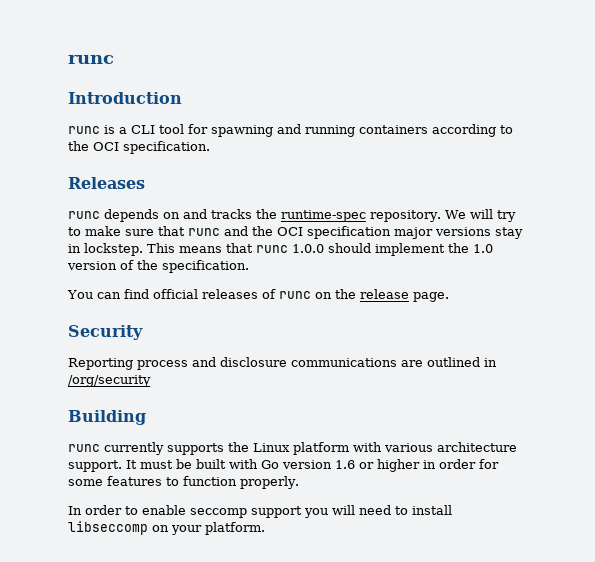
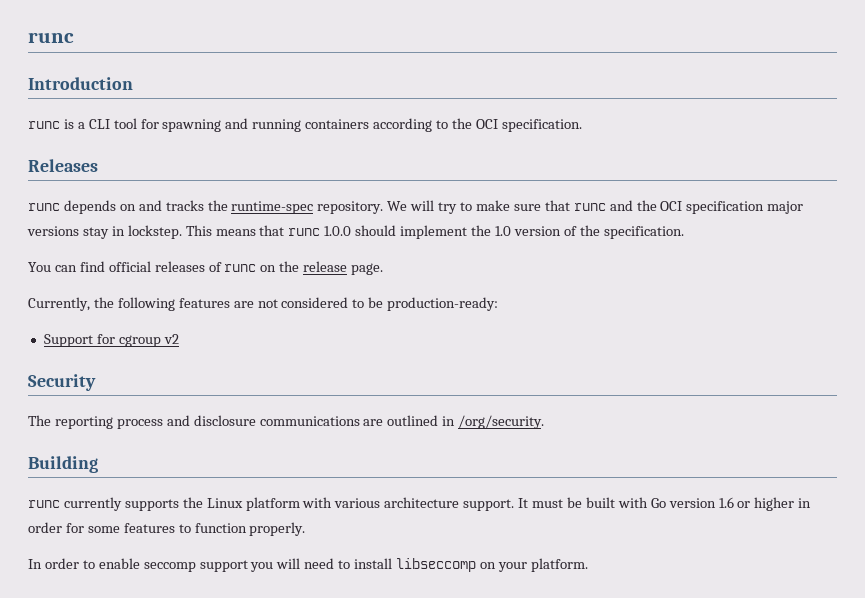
+ Currently, the following features are not considered to be production-ready:
+ Support for cgroup v2
- Reporting process and disclosure communications are outlined in /org/security
+ The reporting process and disclosure communications are outlined in /org/security.

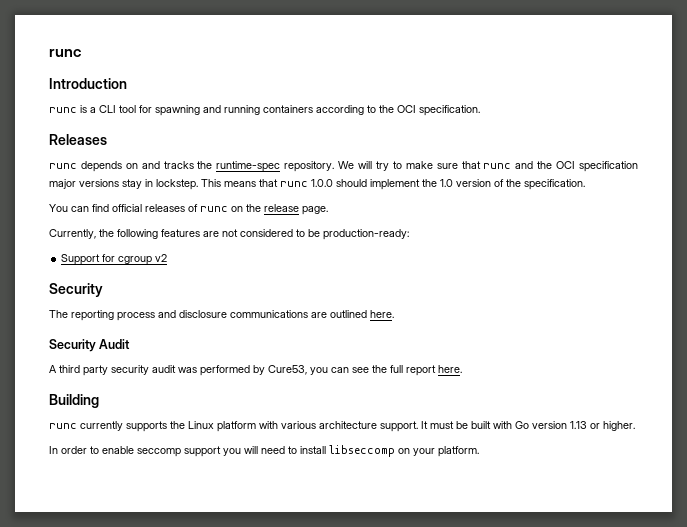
- The reporting process and disclosure communications are outlined in /org/security.
+ The reporting process and disclosure communications are outlined here.
+ Security Audit
+ A third party security audit was performed by Cure53, you can see the full report here.
- It must be built with Go version 1.6 or higher in order for some features to function properly.
+ It must be built with Go version 1.13 or higher.

